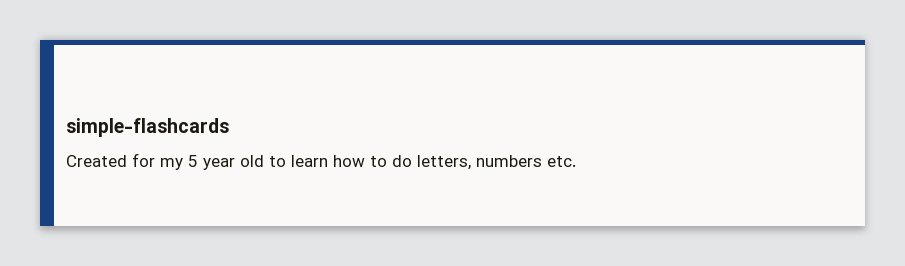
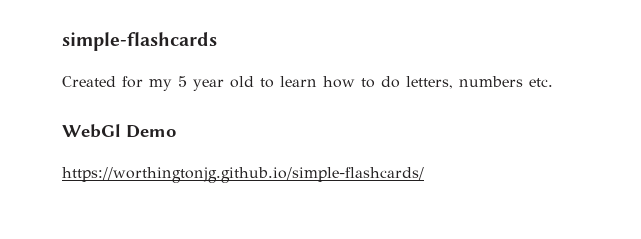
+ WebGl Demo
+ https://worthingtonjg.github.io/simple-flashcards/

